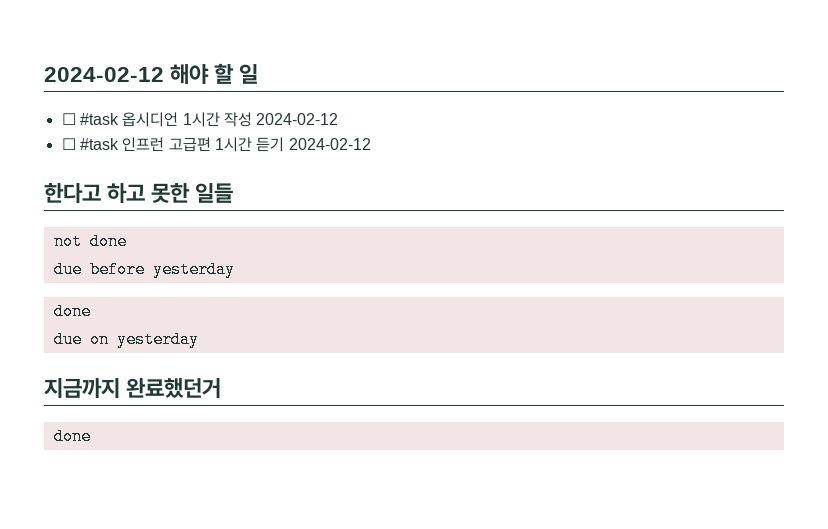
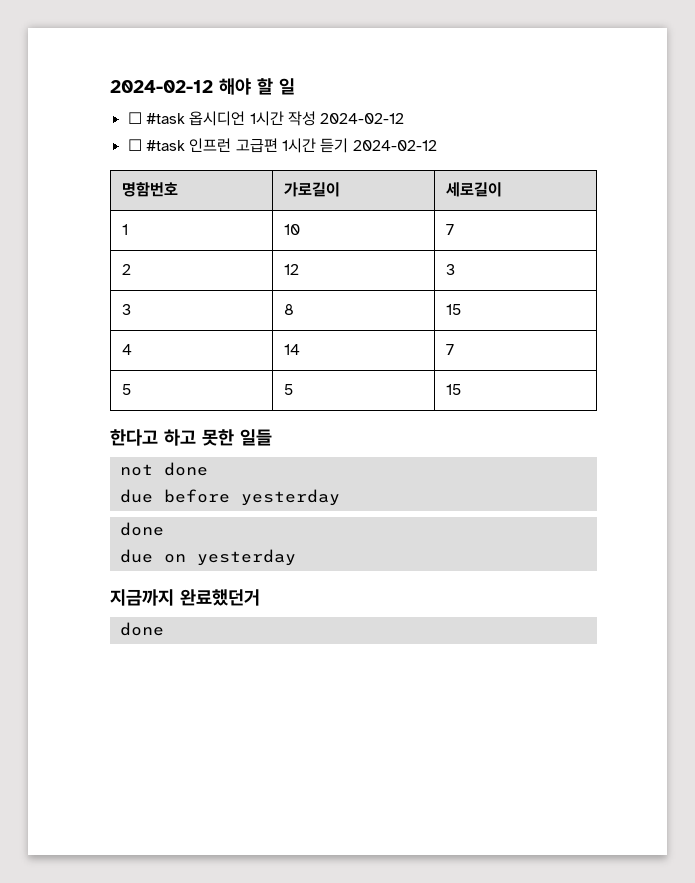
+ 명함번호 | 가로길이 | 세로길이
+ 1 | 10 | 7
+ 2 | 12 | 3
+ 3 | 8 | 15
+ 4 | 14 | 7
+ 5 | 5 | 15

